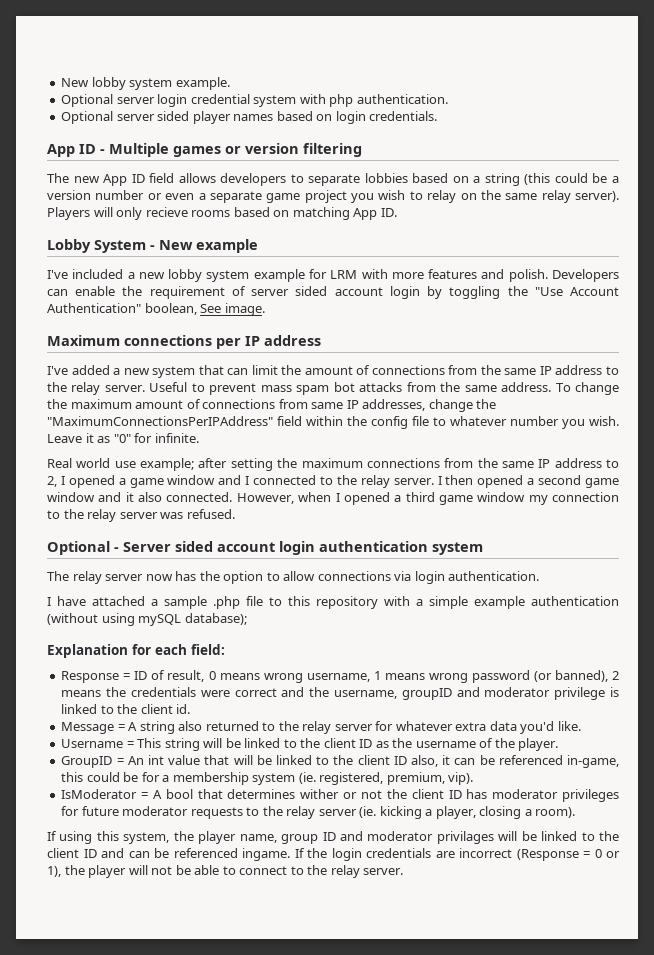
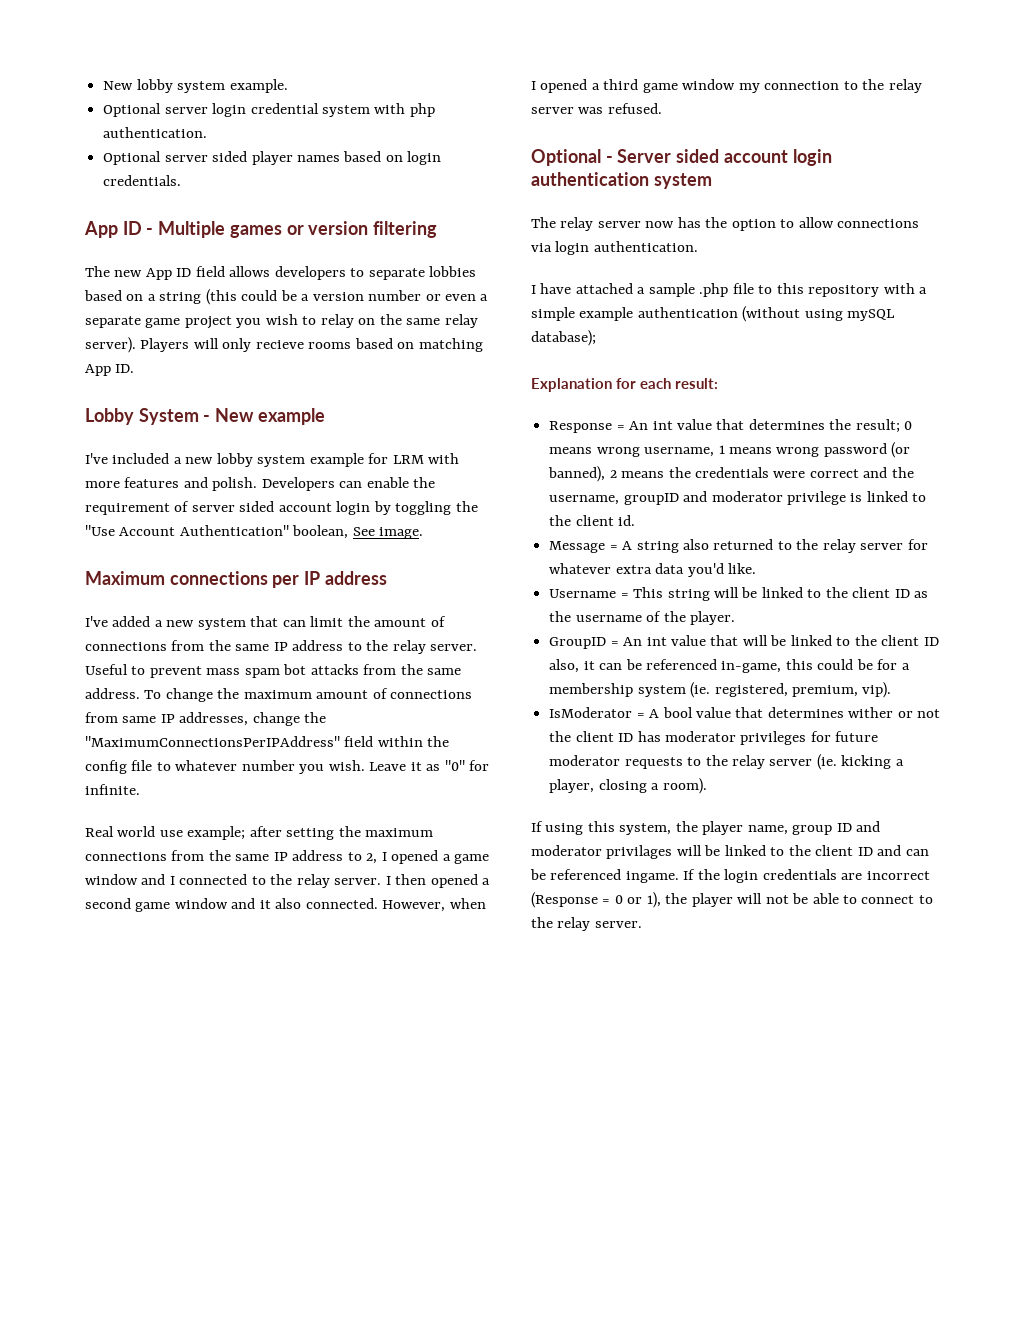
- Explanation for each field:
+ Explanation for each result:
- Response = ID of result, 0 means wrong username, 1 means wrong password (or banned), 2 means the credentials were correct and the username, groupID and moderator privilege is linked to the client id.
+ Response = An int value that determines the result; 0 means wrong username, 1 means wrong password (or banned), 2 means the credentials were correct and the username, groupID and moderator privilege is linked to the client id.
- IsModerator = A bool that determines wither or not the client ID has moderator privileges for future moderator requests to the relay server (ie. kicking a player, closing a room).
+ IsModerator = A bool value that determines wither or not the client ID has moderator privileges for future moderator requests to the relay server (ie. kicking a player, closing a room).

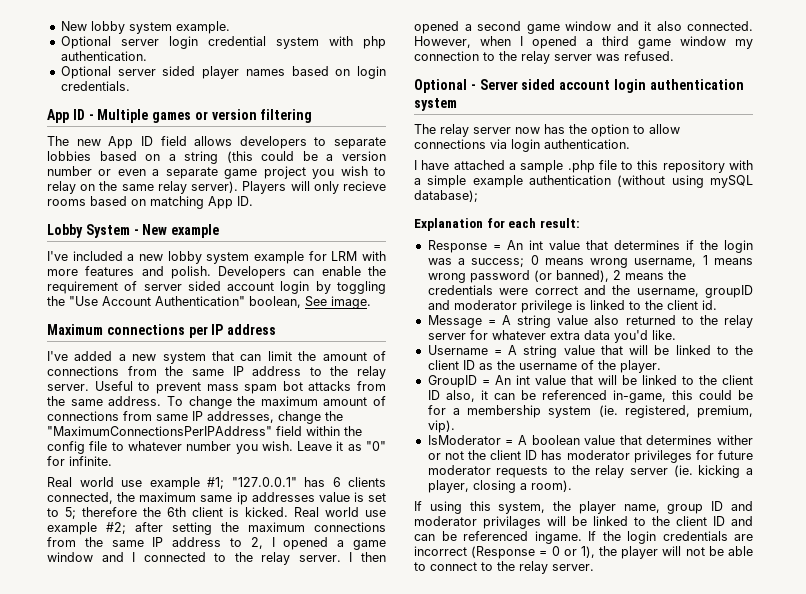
- Real world use example; after setting the maximum connections from the same IP address to 2, I opened a game window and I connected to the relay server.
+ Real world use example #1; "127.0.0.1" has 6 clients connected, the maximum same ip addresses value is set to 5; therefore the 6th client is kicked. Real world use example #2; after setting the maximum connections from the same IP address to 2, I opened a game window and I connected to the relay server.
- Response = An int value that determines the result; 0 means wrong username, 1 means wrong password (or banned), 2 means the credentials were correct and the username, groupID and moderator privilege is linked to the client id.
+ Response = An int value that determines if the login was a success; 0 means wrong username, 1 means wrong password (or banned), 2 means the credentials were correct and the username, groupID and moderator privilege is linked to the client id.
- Message = A string also returned to the relay server for whatever extra data you'd like.
+ Message = A string value also returned to the relay server for whatever extra data you'd like.
- Username = This string will be linked to the client ID as the username of the player.
+ Username = A string value that will be linked to the client ID as the username of the player.
- IsModerator = A bool value that determines wither or not the client ID has moderator privileges for future moderator requests to the relay server (ie. kicking a player, closing a room).
+ IsModerator = A boolean value that determines wither or not the client ID has moderator privileges for future moderator requests to the relay server (ie. kicking a player, closing a room).

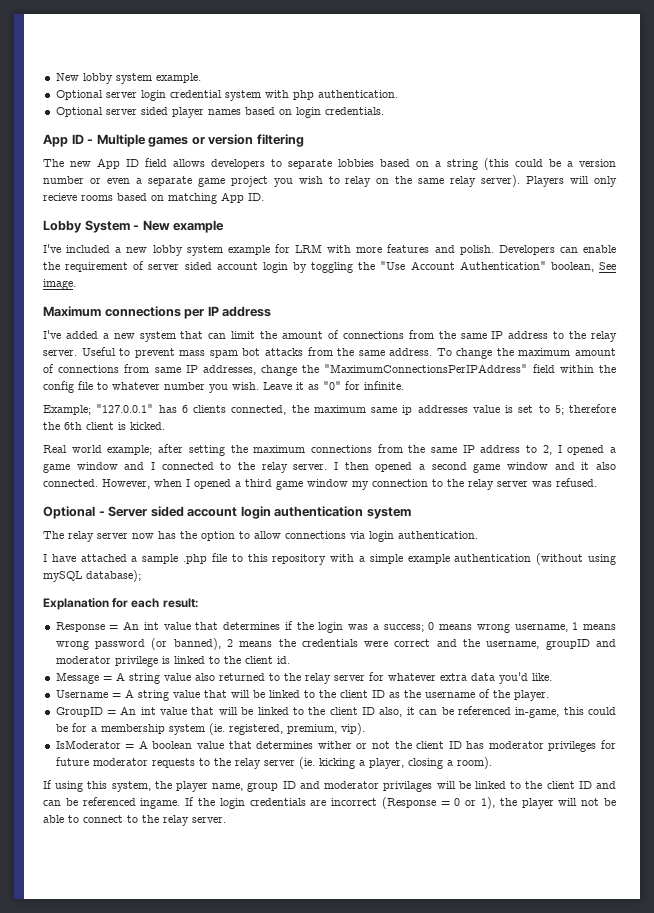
- Real world use example #1; "127.0.0.1" has 6 clients connected, the maximum same ip addresses value is set to 5; therefore the 6th client is kicked. Real world use example #2; after setting the maximum connections from the same IP address to 2, I opened a game window and I connected to the relay server.
+ Example; "127.0.0.1" has 6 clients connected, the maximum same ip addresses value is set to 5; therefore the 6th client is kicked.
+ Real world example; after setting the maximum connections from the same IP address to 2, I opened a game window and I connected to the relay server.

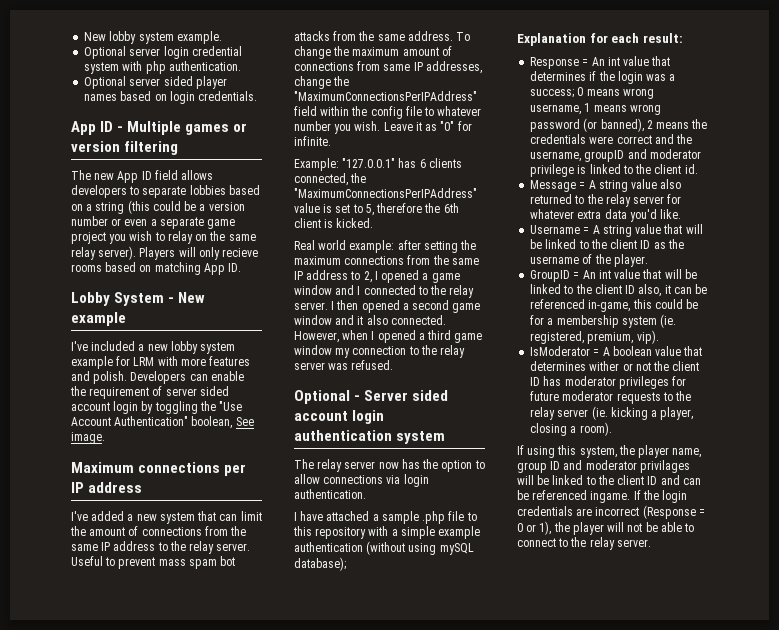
- Example; "127.0.0.1" has 6 clients connected, the maximum same ip addresses value is set to 5; therefore the 6th client is kicked.
+ Example: "127.0.0.1" has 6 clients connected, the "MaximumConnectionsPerIPAddress" value is set to 5, therefore the 6th client is kicked.
- Real world example; after setting the maximum connections from the same IP address to 2, I opened a game window and I connected to the relay server.
+ Real world example: after setting the maximum connections from the same IP address to 2, I opened a game window and I connected to the relay server.

